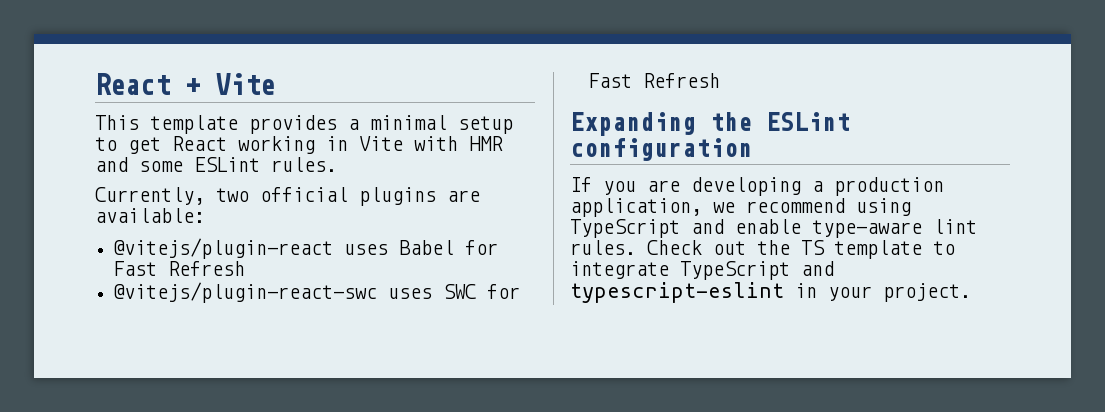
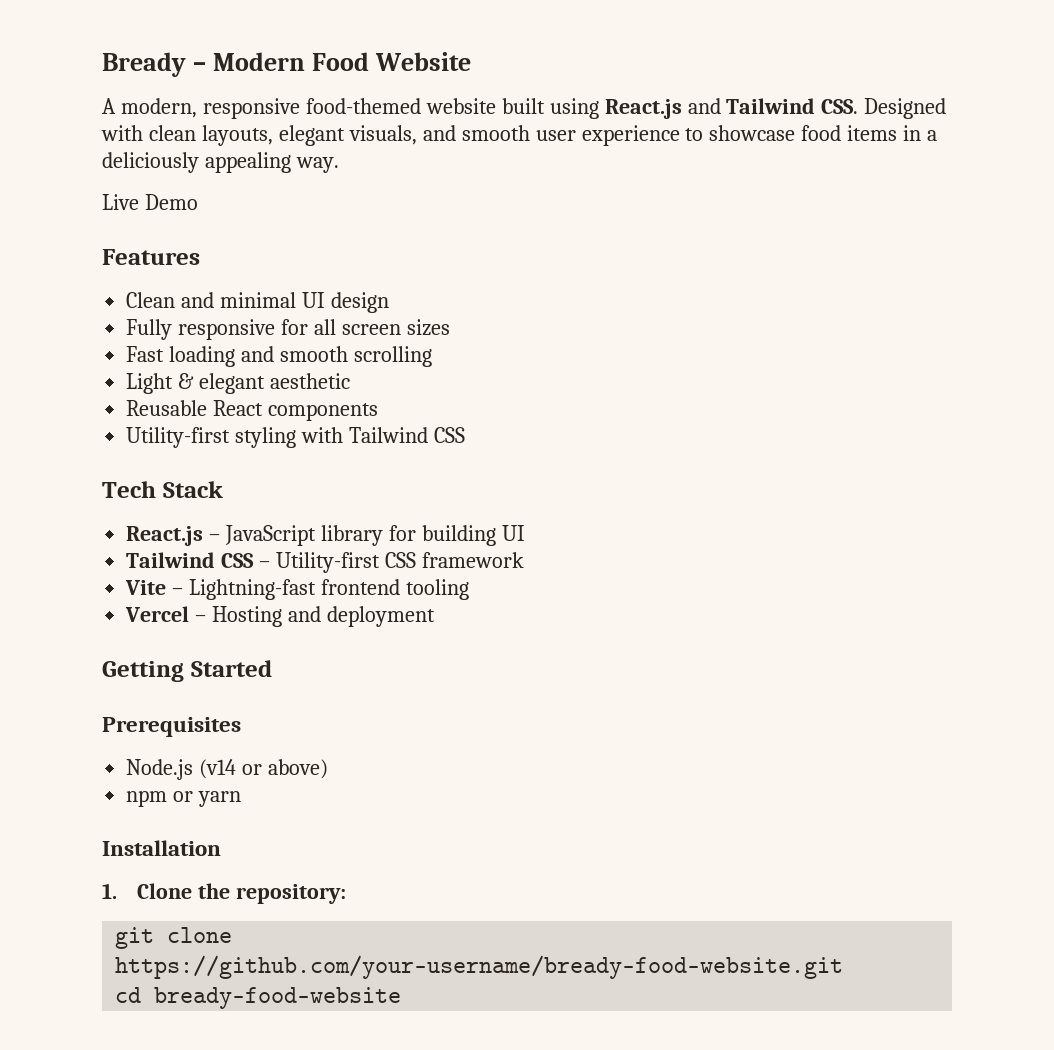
- React + Vite
- This template provides a minimal setup to get React working in Vite with HMR and some ESLint rules.
- Currently, two official plugins are available:
- @vitejs/plugin-react uses Babel for Fast Refresh
- @vitejs/plugin-react-swc uses SWC for Fast Refresh
- Expanding the ESLint configuration
- If you are developing a production application, we recommend using TypeScript and enable type-aware lint rules. Check out the TS template to integrate TypeScript and typescript-eslint in your project.
+ Bready – Modern Food Website
+ A modern, responsive food-themed website built using React.js and Tailwind CSS. Designed with clean layouts, elegant visuals, and smooth user experience to showcase food items in a deliciously appealing way.
+ Live Demo
+ Features
+ Clean and minimal UI design
+ Fully responsive for all screen sizes
+ Fast loading and smooth scrolling
+ Light & elegant aesthetic
+ Reusable React components
+ Utility-first styling with Tailwind CSS
+ Tech Stack
+ React.js – JavaScript library for building UI
+ Tailwind CSS – Utility-first CSS framework
+ Vite – Lightning-fast frontend tooling
+ Vercel – Hosting and deployment
+ Getting Started
+ Prerequisites
+ Node.js (v14 or above)
+ npm or yarn
+ Installation
+ 1. Clone the repository:
+ git clone https://github.com/your-username/bready-food-website.git
+ cd bready-food-website

